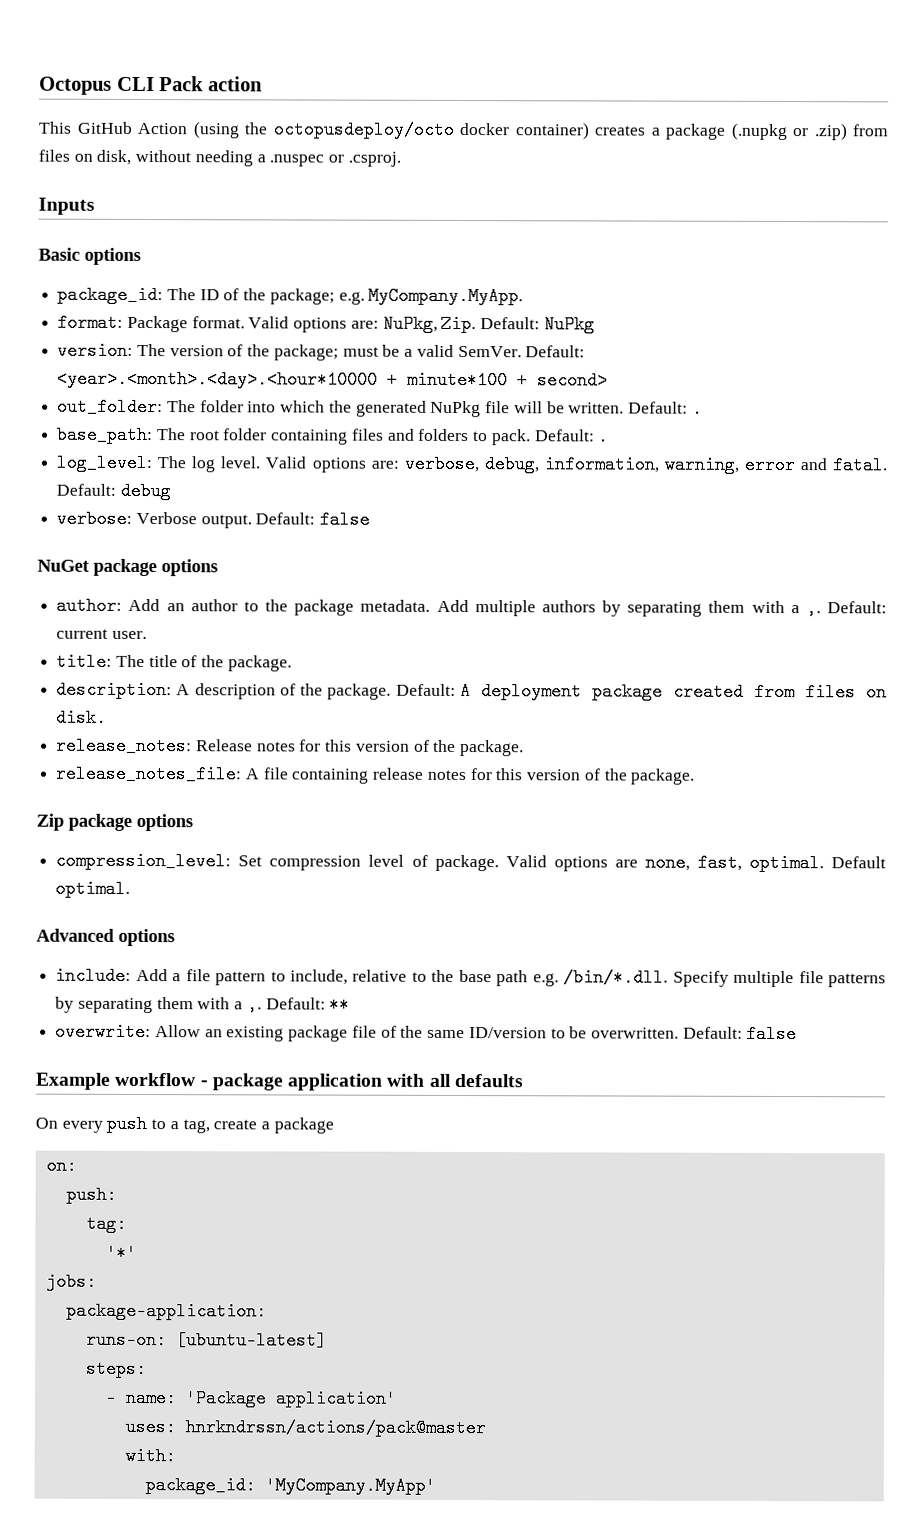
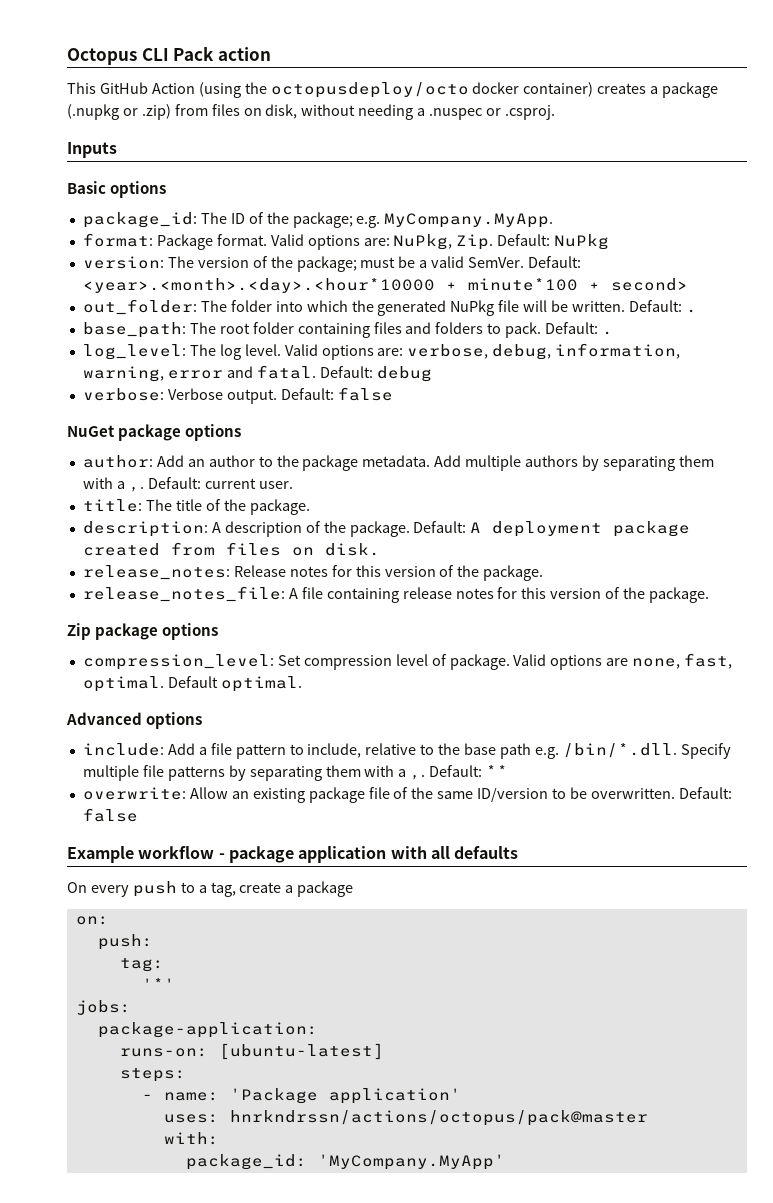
- uses: hnrkndrssn/actions/pack@master
+ uses: hnrkndrssn/actions/octopus/pack@master

